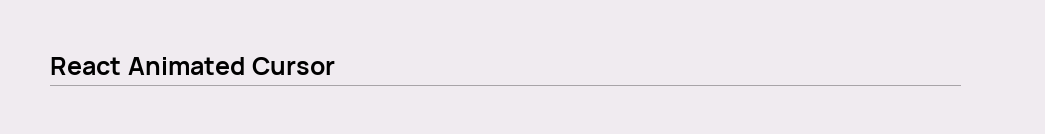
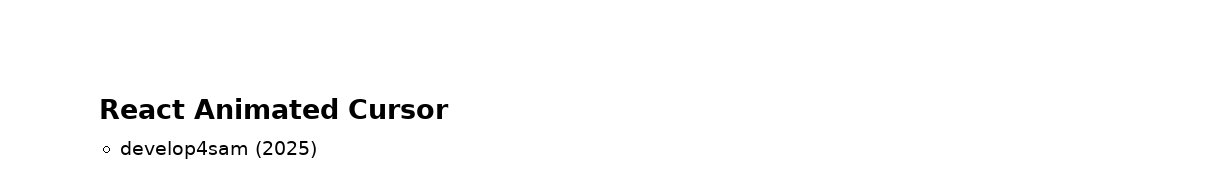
+ develop4sam (2025)

